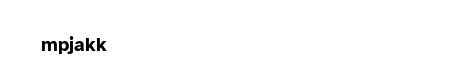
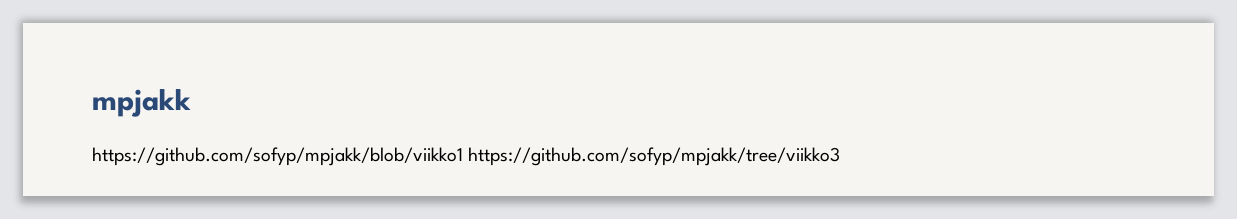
+ https://github.com/sofyp/mpjakk/blob/viikko1 https://github.com/sofyp/mpjakk/tree/viikko3

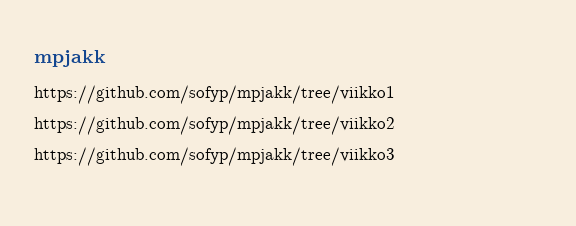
- https://github.com/sofyp/mpjakk/blob/viikko1 https://github.com/sofyp/mpjakk/tree/viikko3
+ https://github.com/sofyp/mpjakk/tree/viikko1
+ https://github.com/sofyp/mpjakk/tree/viikko2
+ https://github.com/sofyp/mpjakk/tree/viikko3

